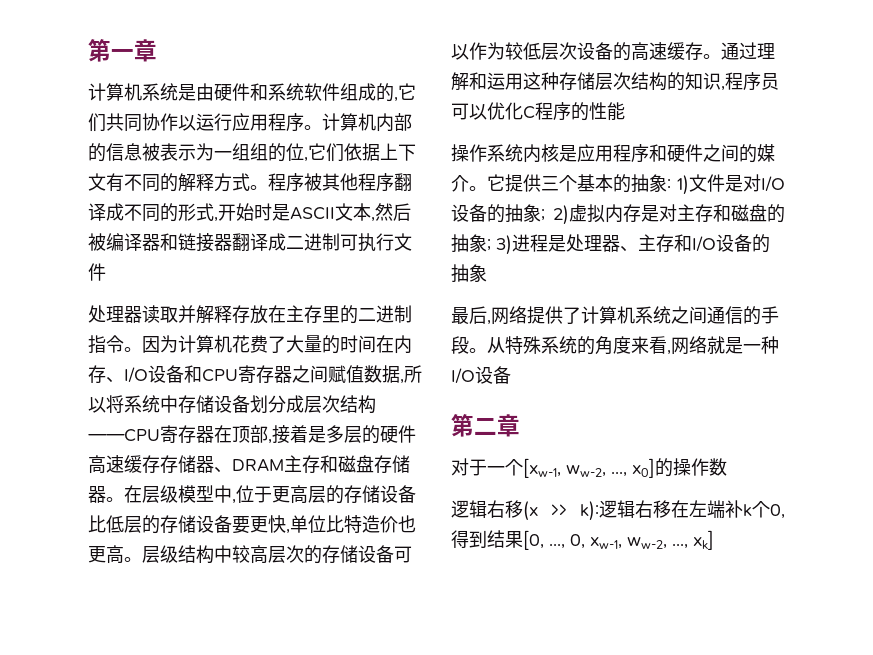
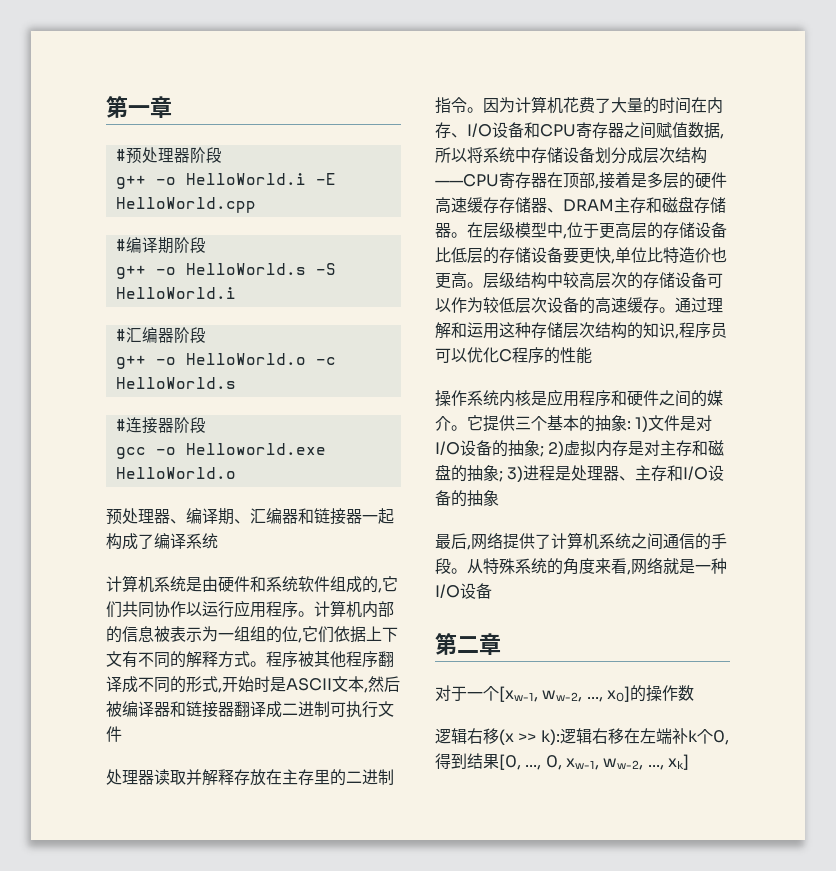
+ #预处理器阶段
+ g++ -o HelloWorld.i -E HelloWorld.cpp
+ #编译期阶段
+ g++ -o HelloWorld.s -S HelloWorld.i
+ #汇编器阶段
+ g++ -o HelloWorld.o -c HelloWorld.s
+ #连接器阶段
+ gcc -o Helloworld.exe HelloWorld.o
+ 预处理器、编译期、汇编器和链接器一起构成了编译系统

